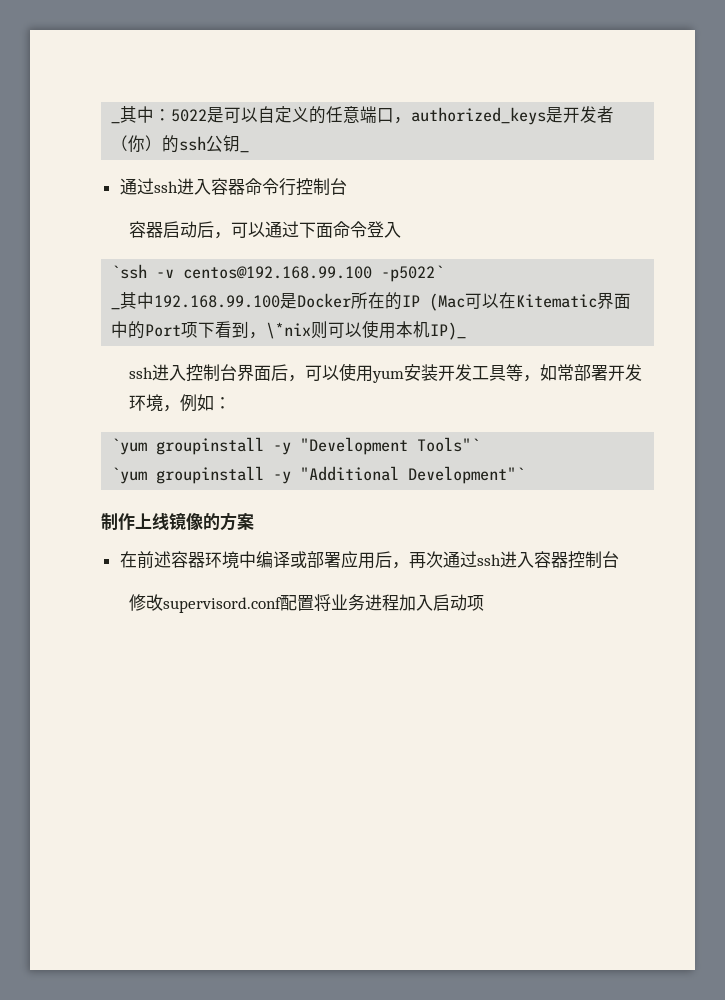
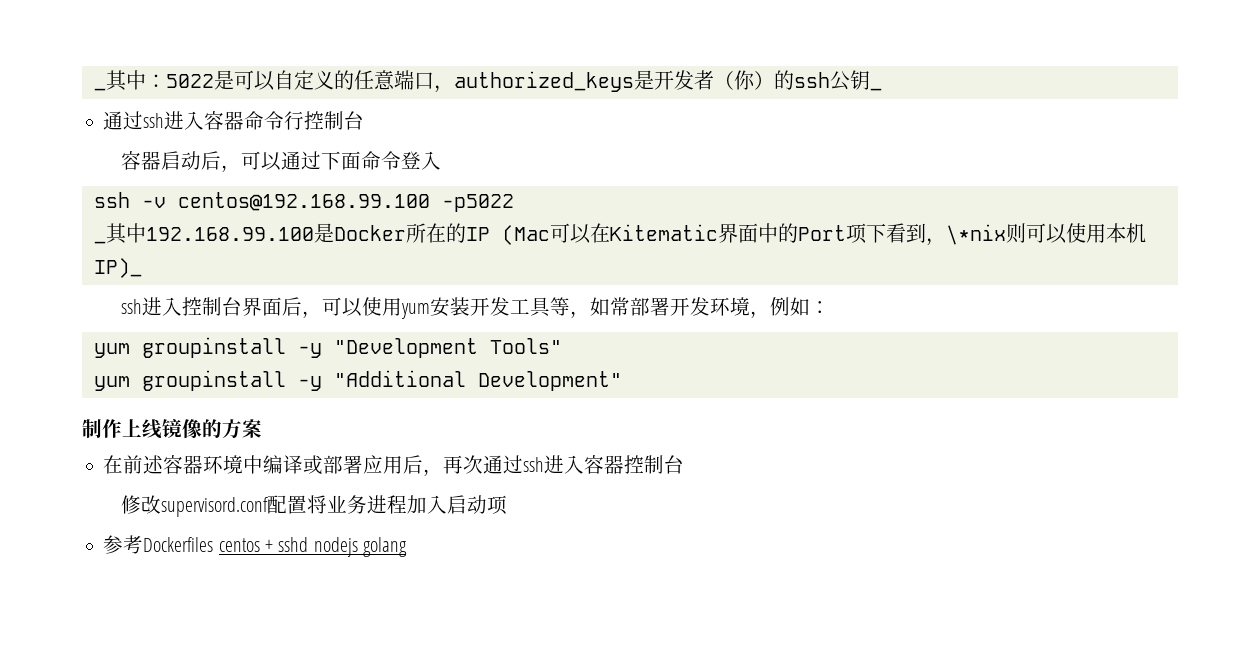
- `ssh -v centos@192.168.99.100 -p5022`
+ ssh -v centos@192.168.99.100 -p5022
- `yum groupinstall -y "Development Tools"`
- `yum groupinstall -y "Additional Development"`
+ yum groupinstall -y "Development Tools"
+ yum groupinstall -y "Additional Development"
+ 参考Dockerfiles centos + sshd nodejs golang

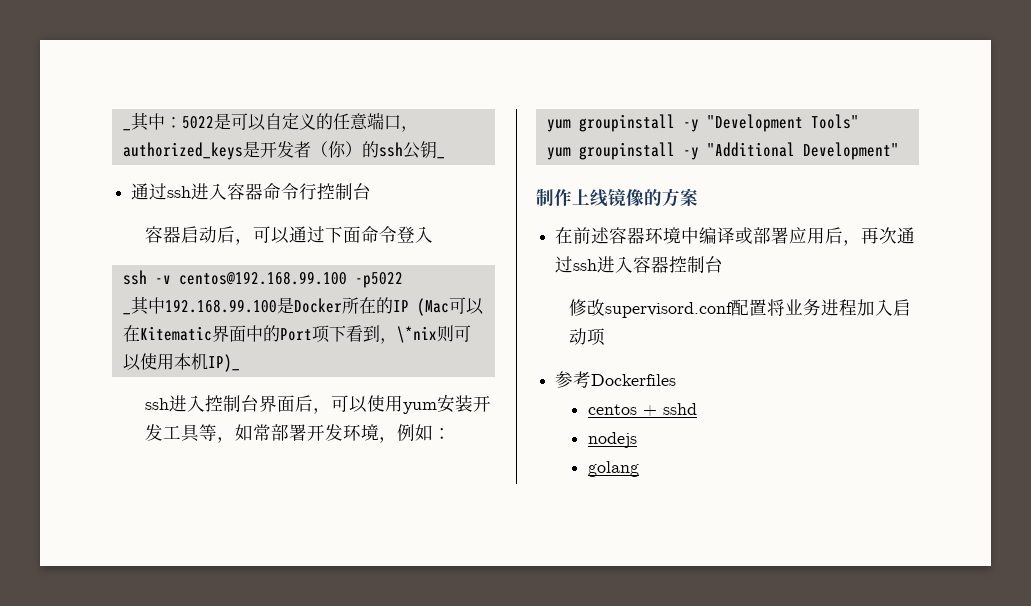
- 参考Dockerfiles centos + sshd nodejs golang
+ 参考Dockerfiles
+ centos + sshd
+ nodejs
+ golang

